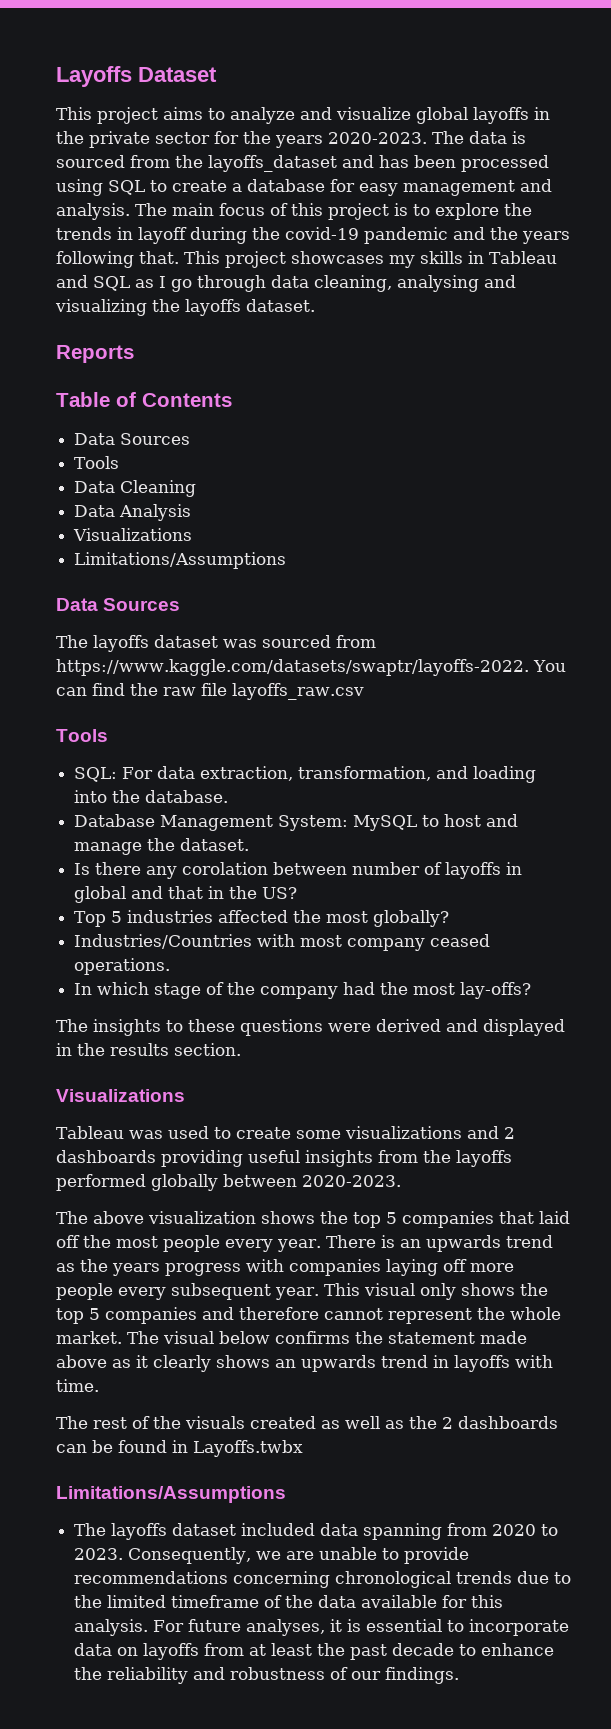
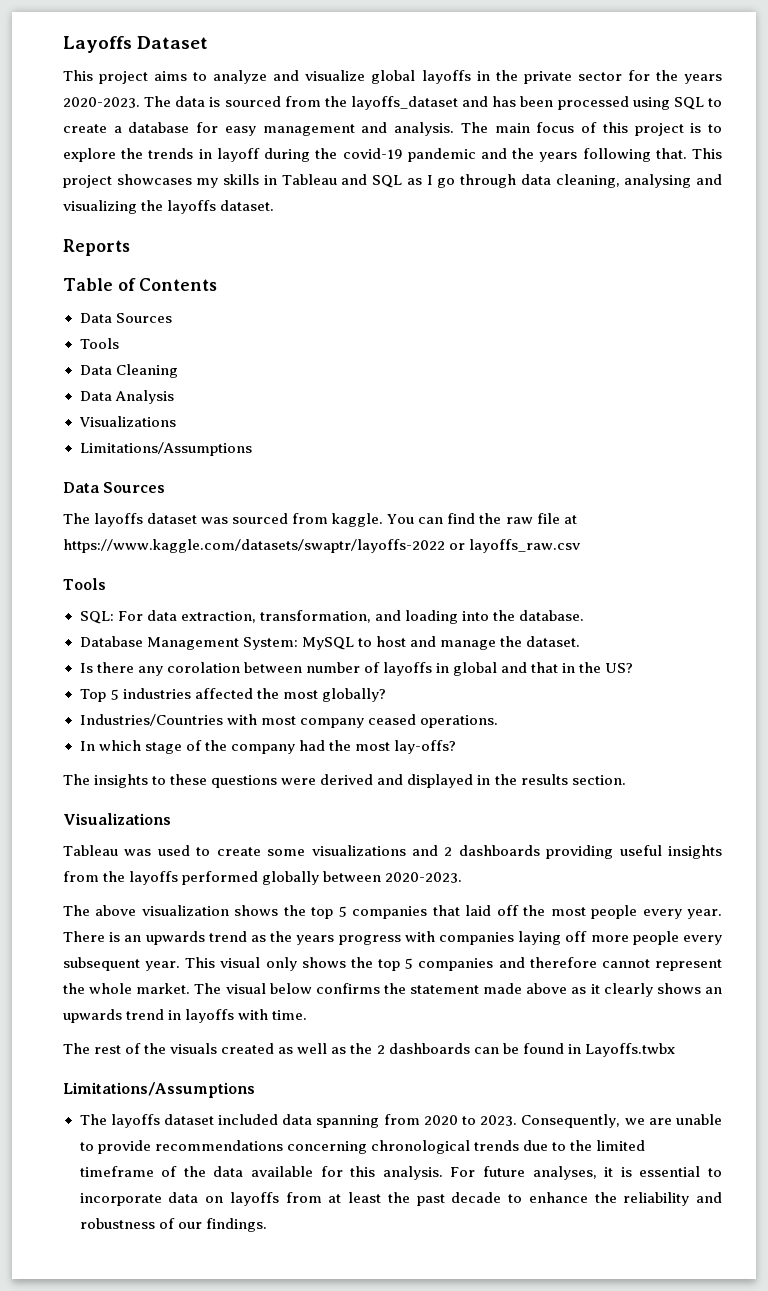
- The layoffs dataset was sourced from https://www.kaggle.com/datasets/swaptr/layoffs-2022. You can find the raw file layoffs_raw.csv
+ The layoffs dataset was sourced from kaggle. You can find the raw file at https://www.kaggle.com/datasets/swaptr/layoffs-2022 or layoffs_raw.csv

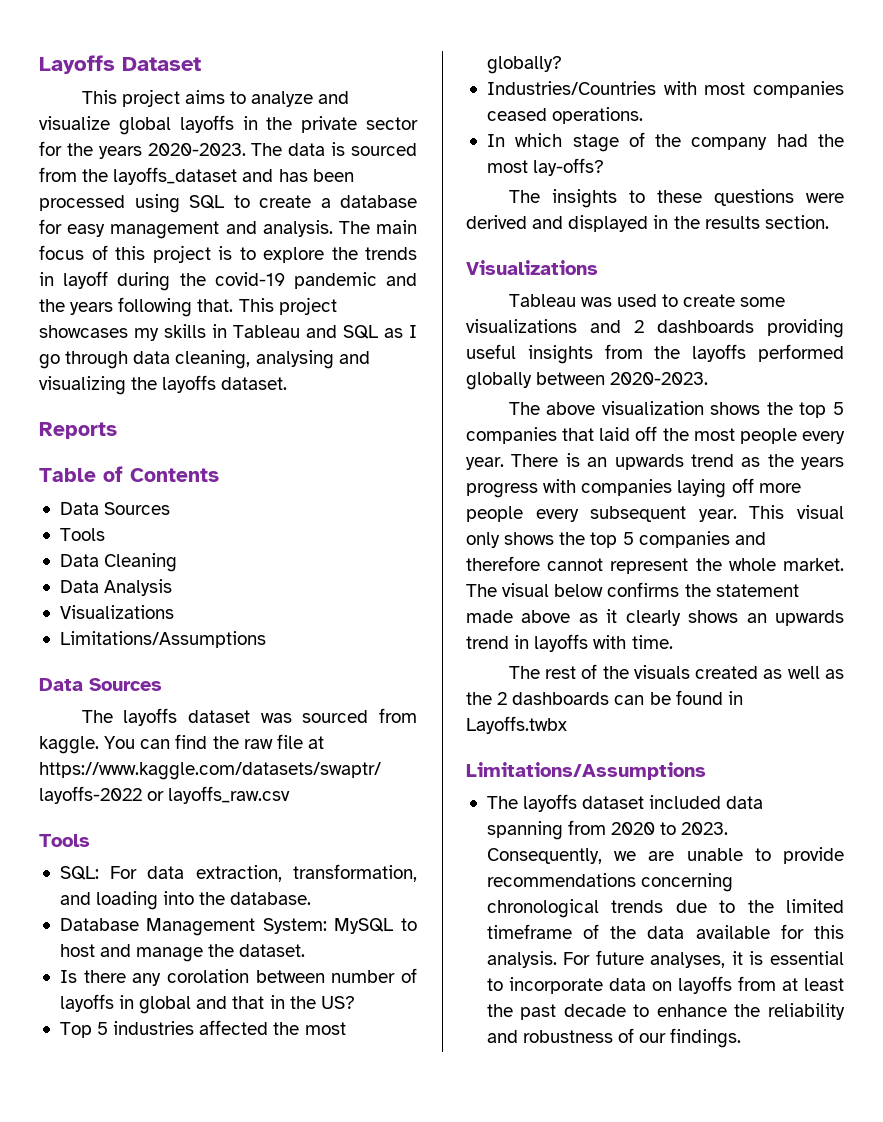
- Industries/Countries with most company ceased operations.
+ Industries/Countries with most companies ceased operations.

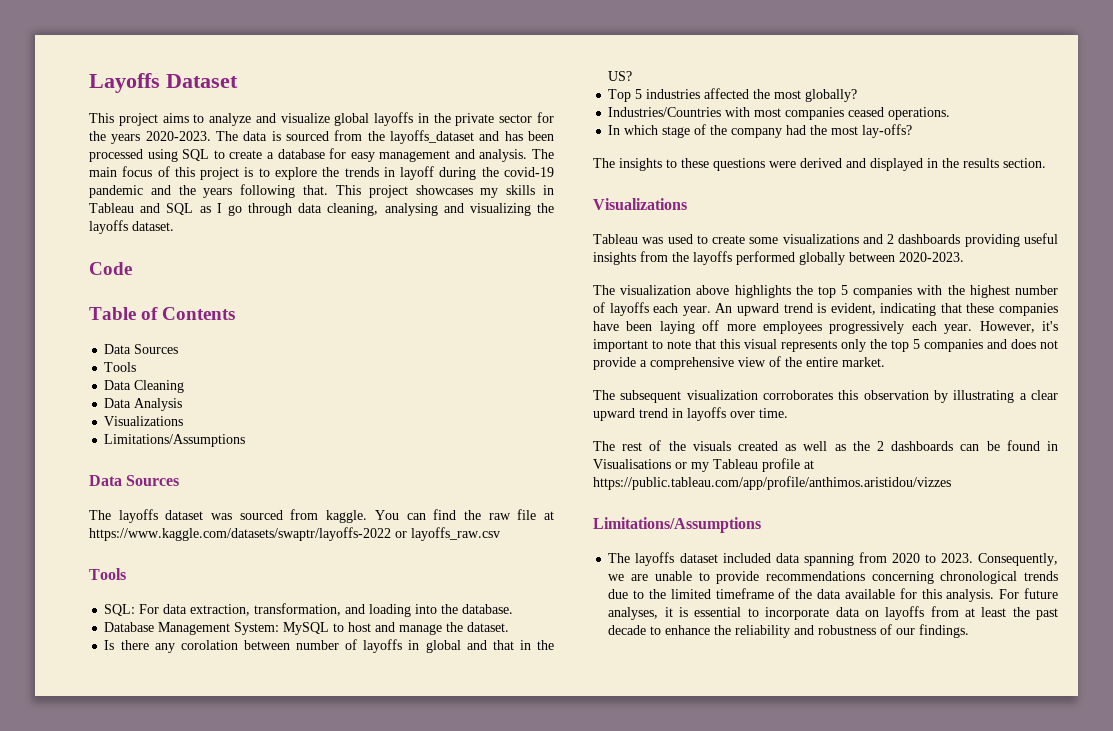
- Reports
+ Code
- The above visualization shows the top 5 companies that laid off the most people every year. There is an upwards trend as the years progress with companies laying off more people every subsequent year. This visual only shows the top 5 companies and therefore cannot represent the whole market. The visual below confirms the statement made above as it clearly shows an upwards trend in layoffs with time.
+ The visualization above highlights the top 5 companies with the highest number of layoffs each year. An upward trend is evident, indicating that these companies have been laying off more employees progressively each year. However, it's important to note that this visual represents only the top 5 companies and does not provide a comprehensive view of the entire market.
+ The subsequent visualization corroborates this observation by illustrating a clear upward trend in layoffs over time.
- The rest of the visuals created as well as the 2 dashboards can be found in Layoffs.twbx
+ The rest of the visuals created as well as the 2 dashboards can be found in Visualisations or my Tableau profile at https://public.tableau.com/app/profile/anthimos.aristidou/vizzes

